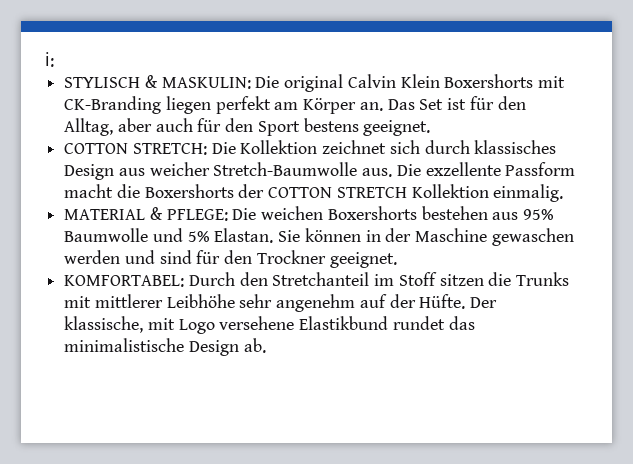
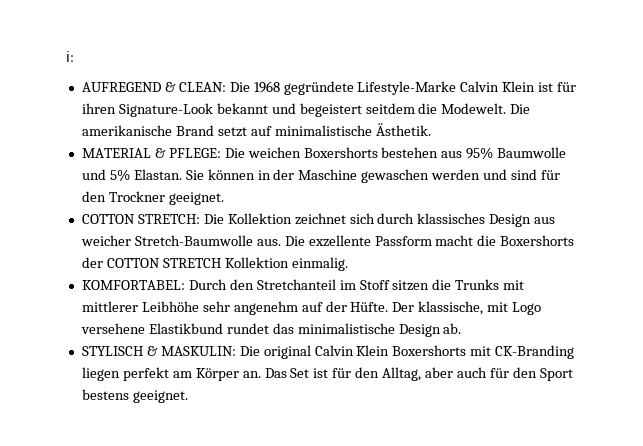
+ AUFREGEND & CLEAN: Die 1968 gegründete Lifestyle-Marke Calvin Klein ist für ihren Signature-Look bekannt und begeistert seitdem die Modewelt. Die amerikanische Brand setzt auf minimalistische Ästhetik.
+ MATERIAL & PFLEGE: Die weichen Boxershorts bestehen aus 95% Baumwolle und 5% Elastan. Sie können in der Maschine gewaschen werden und sind für den Trockner geeignet.
+ COTTON STRETCH: Die Kollektion zeichnet sich durch klassisches Design aus weicher Stretch-Baumwolle aus. Die exzellente Passform macht die Boxershorts der COTTON STRETCH Kollektion einmalig.
+ KOMFORTABEL: Durch den Stretchanteil im Stoff sitzen die Trunks mit mittlerer Leibhöhe sehr angenehm auf der Hüfte. Der klassische, mit Logo versehene Elastikbund rundet das minimalistische Design ab.
- COTTON STRETCH: Die Kollektion zeichnet sich durch klassisches Design aus weicher Stretch-Baumwolle aus. Die exzellente Passform macht die Boxershorts der COTTON STRETCH Kollektion einmalig.
- MATERIAL & PFLEGE: Die weichen Boxershorts bestehen aus 95% Baumwolle und 5% Elastan. Sie können in der Maschine gewaschen werden und sind für den Trockner geeignet.
- KOMFORTABEL: Durch den Stretchanteil im Stoff sitzen die Trunks mit mittlerer Leibhöhe sehr angenehm auf der Hüfte. Der klassische, mit Logo versehene Elastikbund rundet das minimalistische Design ab.

